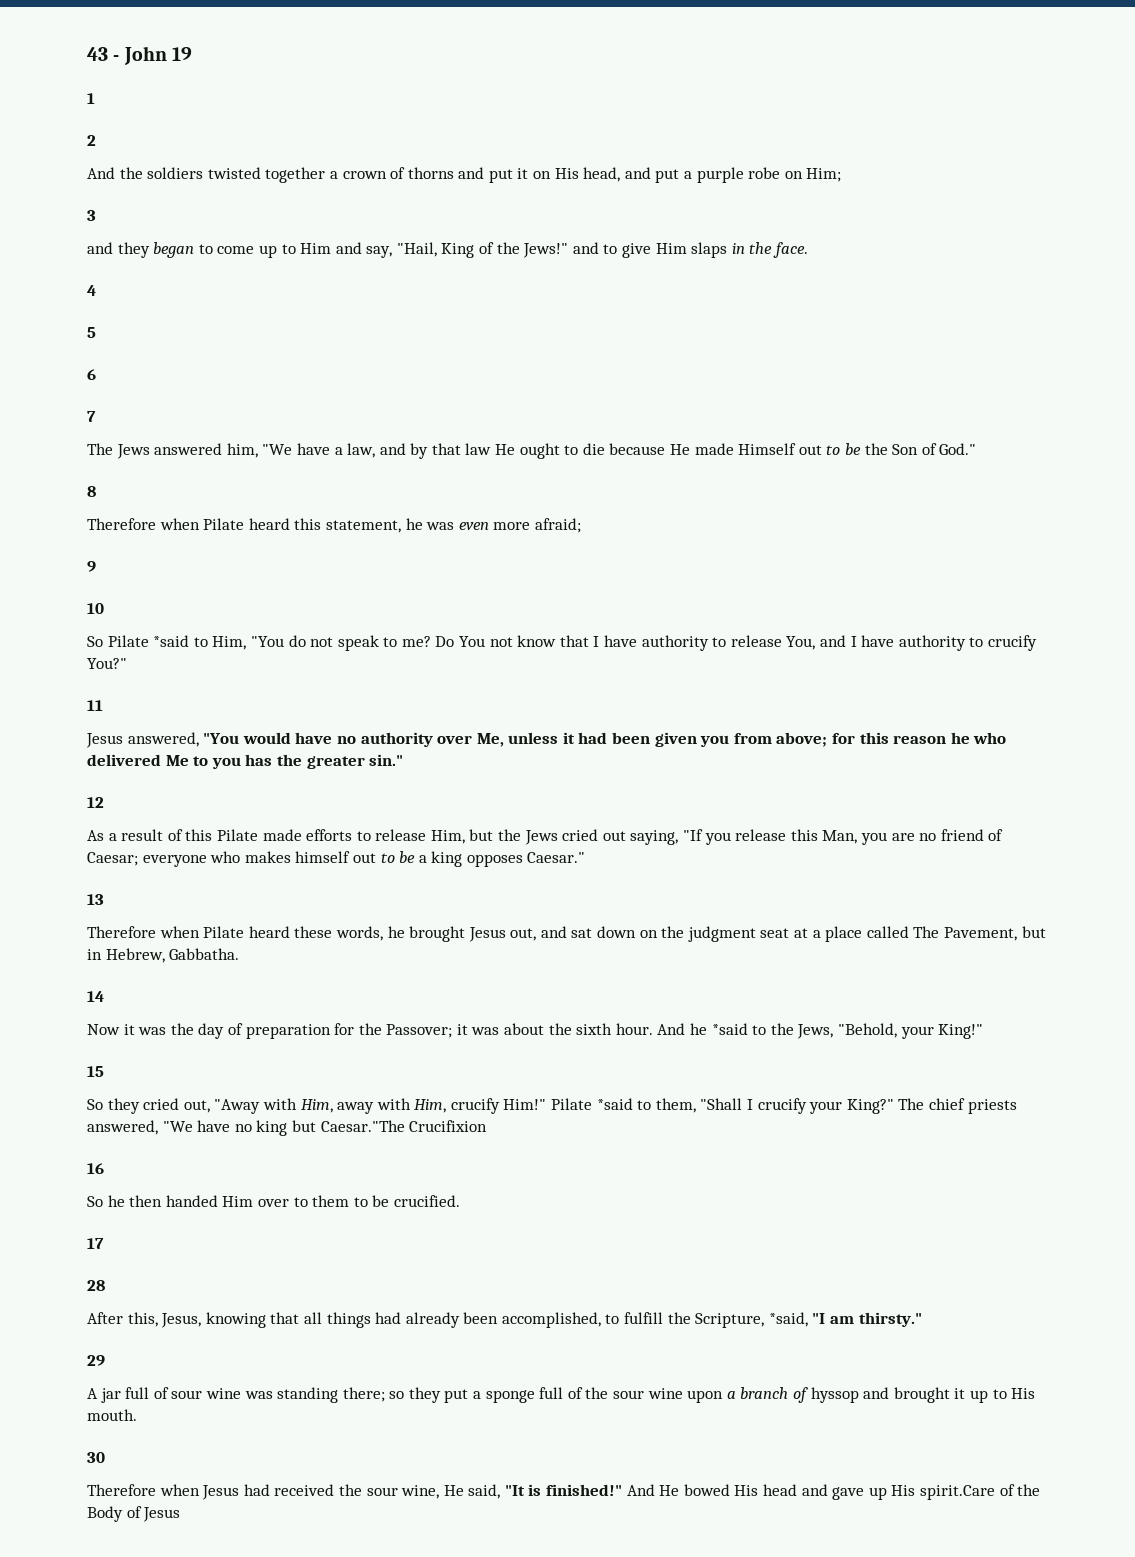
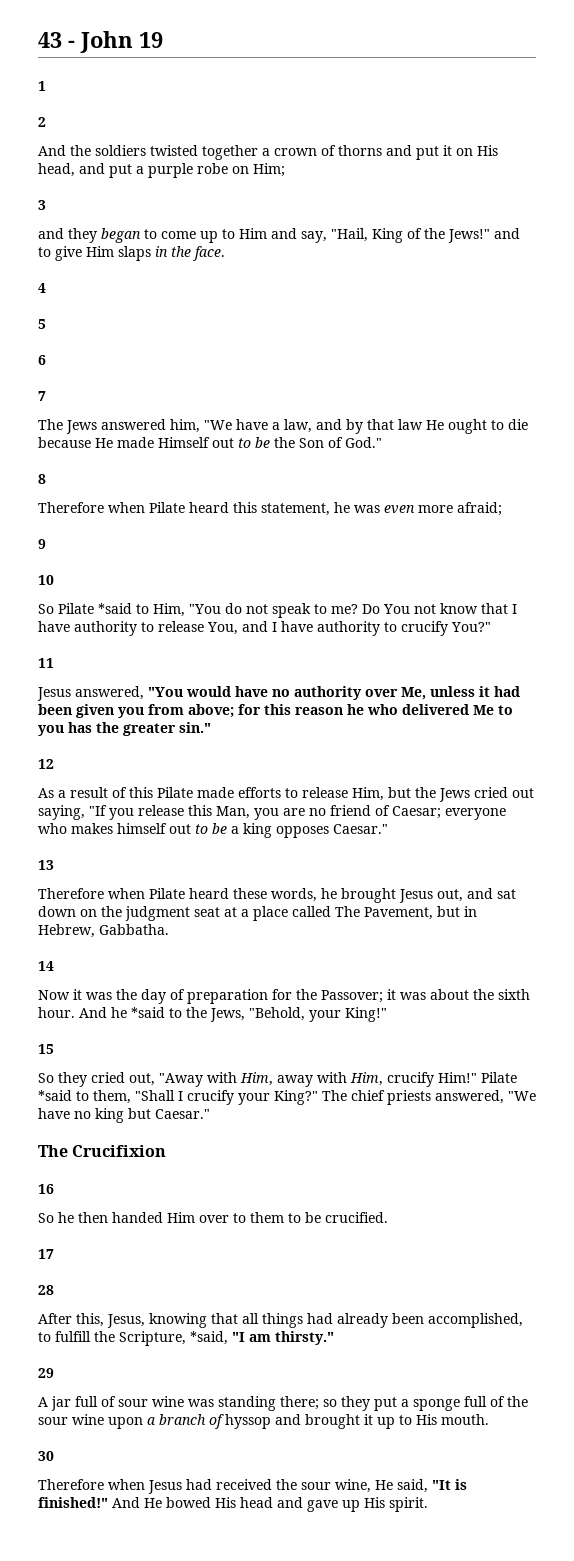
- The chief priests answered, "We have no king but Caesar."The Crucifixion
+ The chief priests answered, "We have no king but Caesar."
+ The Crucifixion
- And He bowed His head and gave up His spirit.Care of the Body of Jesus
+ And He bowed His head and gave up His spirit.

